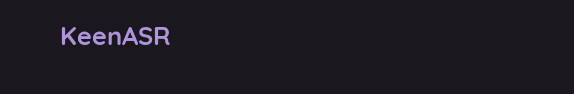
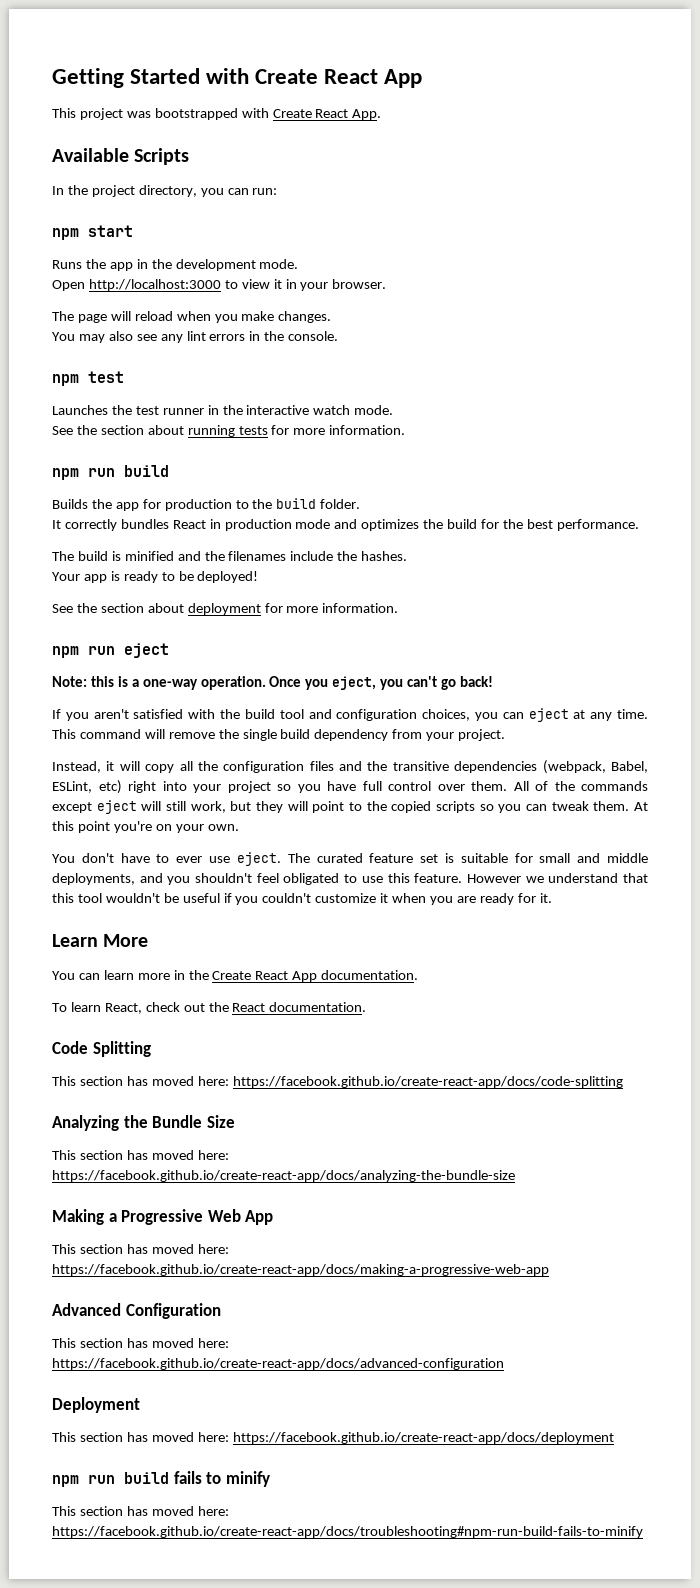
- KeenASR
+ Getting Started with Create React App
+ This project was bootstrapped with Create React App.
+ Available Scripts
+ In the project directory, you can run:
+ npm start
+ Runs the app in the development mode.
+ Open http://localhost:3000 to view it in your browser.
+ The page will reload when you make changes.
+ You may also see any lint errors in the console.
+ npm test
+ Launches the test runner in the interactive watch mode.
+ See the section about running tests for more information.
+ npm run build
+ Builds the app for production to the build folder.
+ It correctly bundles React in production mode and optimizes the build for the best performance.
+ The build is minified and the filenames include the hashes.
+ Your app is ready to be deployed!
+ See the section about deployment for more information.
+ npm run eject
+ Note: this is a one-way operation. Once you eject, you can't go back!
+ If you aren't satisfied with the build tool and configuration choices, you can eject at any time. This command will remove the single build dependency from your project.
+ Instead, it will copy all the configuration files and the transitive dependencies (webpack, Babel, ESLint, etc) right into your project so you have full control over them. All of the commands except eject will still work, but they will point to the copied scripts so you can tweak them. At this point you're on your own.
+ You don't have to ever use eject. The curated feature set is suitable for small and middle deployments, and you shouldn't feel obligated to use this feature. However we understand that this tool wouldn't be useful if you couldn't customize it when you are ready for it.
+ Learn More
+ You can learn more in the Create React App documentation.
+ To learn React, check out the React documentation.
+ Code Splitting
+ This section has moved here: https://facebook.github.io/create-react-app/docs/code-splitting
+ Analyzing the Bundle Size
+ This section has moved here: https://facebook.github.io/create-react-app/docs/analyzing-the-bundle-size
+ Making a Progressive Web App
+ This section has moved here: https://facebook.github.io/create-react-app/docs/making-a-progressive-web-app
+ Advanced Configuration
+ This section has moved here: https://facebook.github.io/create-react-app/docs/advanced-configuration
+ Deployment
+ This section has moved here: https://facebook.github.io/create-react-app/docs/deployment
+ npm run build fails to minify
+ This section has moved here: https://facebook.github.io/create-react-app/docs/troubleshooting#npm-run-build-fails-to-minify

